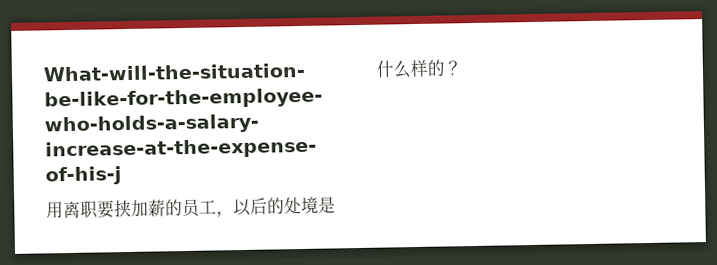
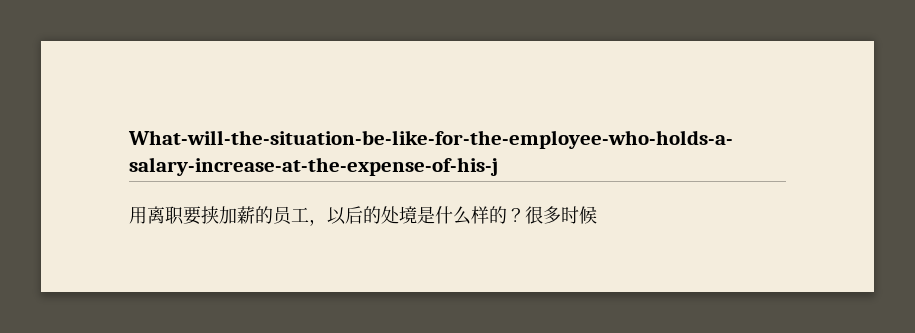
+ 很多时候

